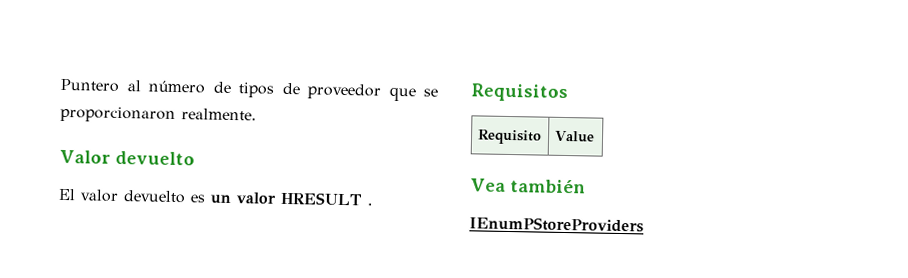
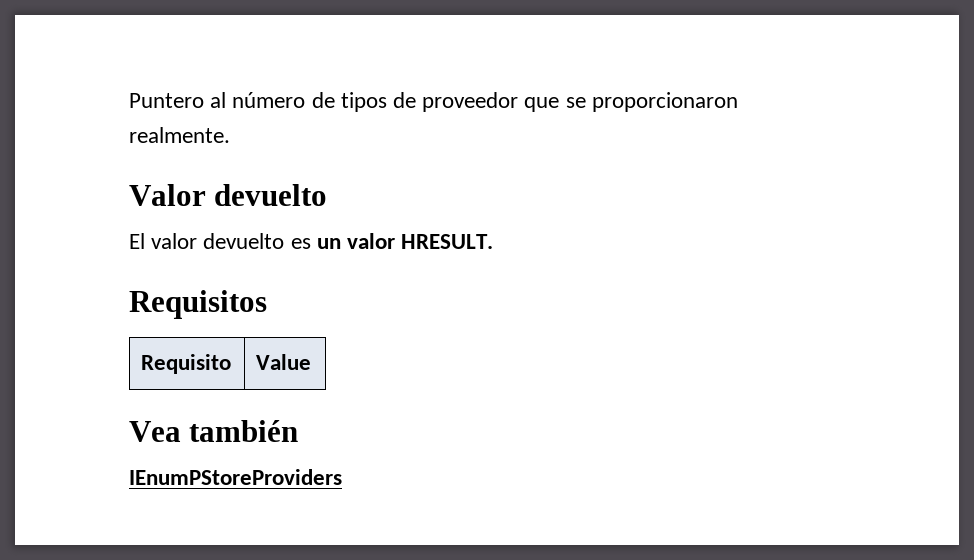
- El valor devuelto es un valor HRESULT .
+ El valor devuelto es un valor HRESULT.

